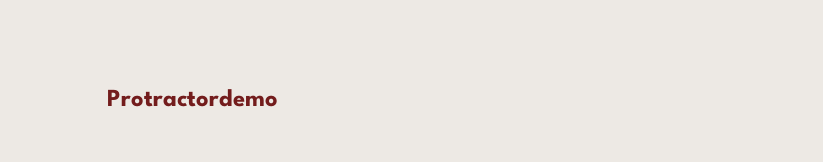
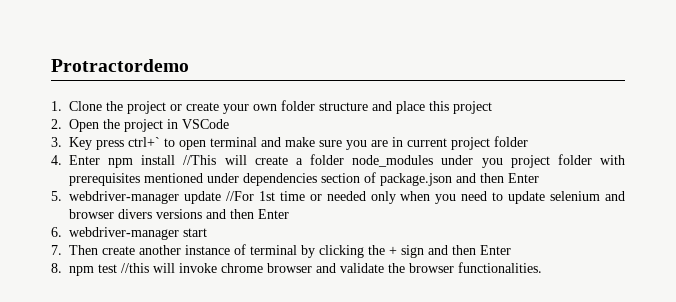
+ 1. Clone the project or create your own folder structure and place this project
+ 2. Open the project in VSCode
+ 3. Key press ctrl+` to open terminal and make sure you are in current project folder
+ 4. Enter npm install //This will create a folder node_modules under you project folder with prerequisites mentioned under dependencies section of package.json and then Enter
+ 5. webdriver-manager update //For 1st time or needed only when you need to update selenium and browser divers versions and then Enter
+ 6. webdriver-manager start
+ 7. Then create another instance of terminal by clicking the + sign and then Enter
+ 8. npm test //this will invoke chrome browser and validate the browser functionalities.

